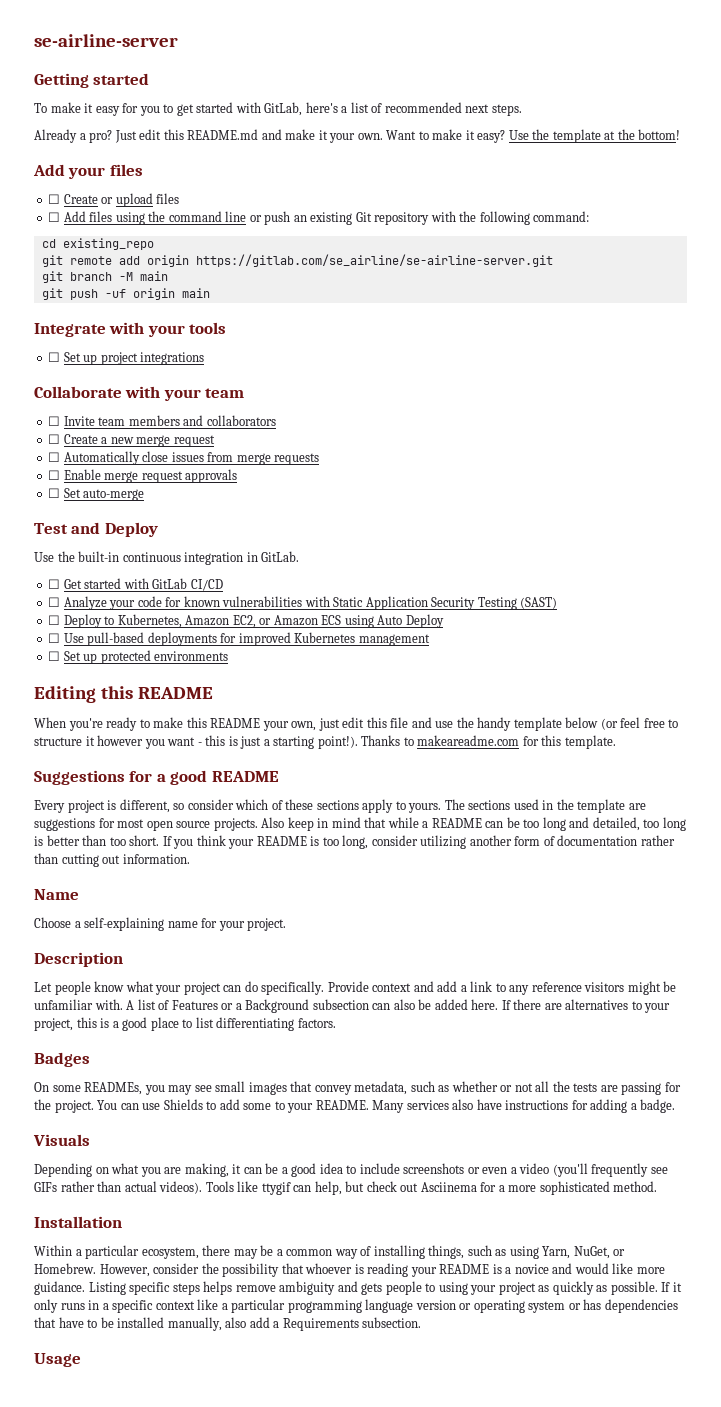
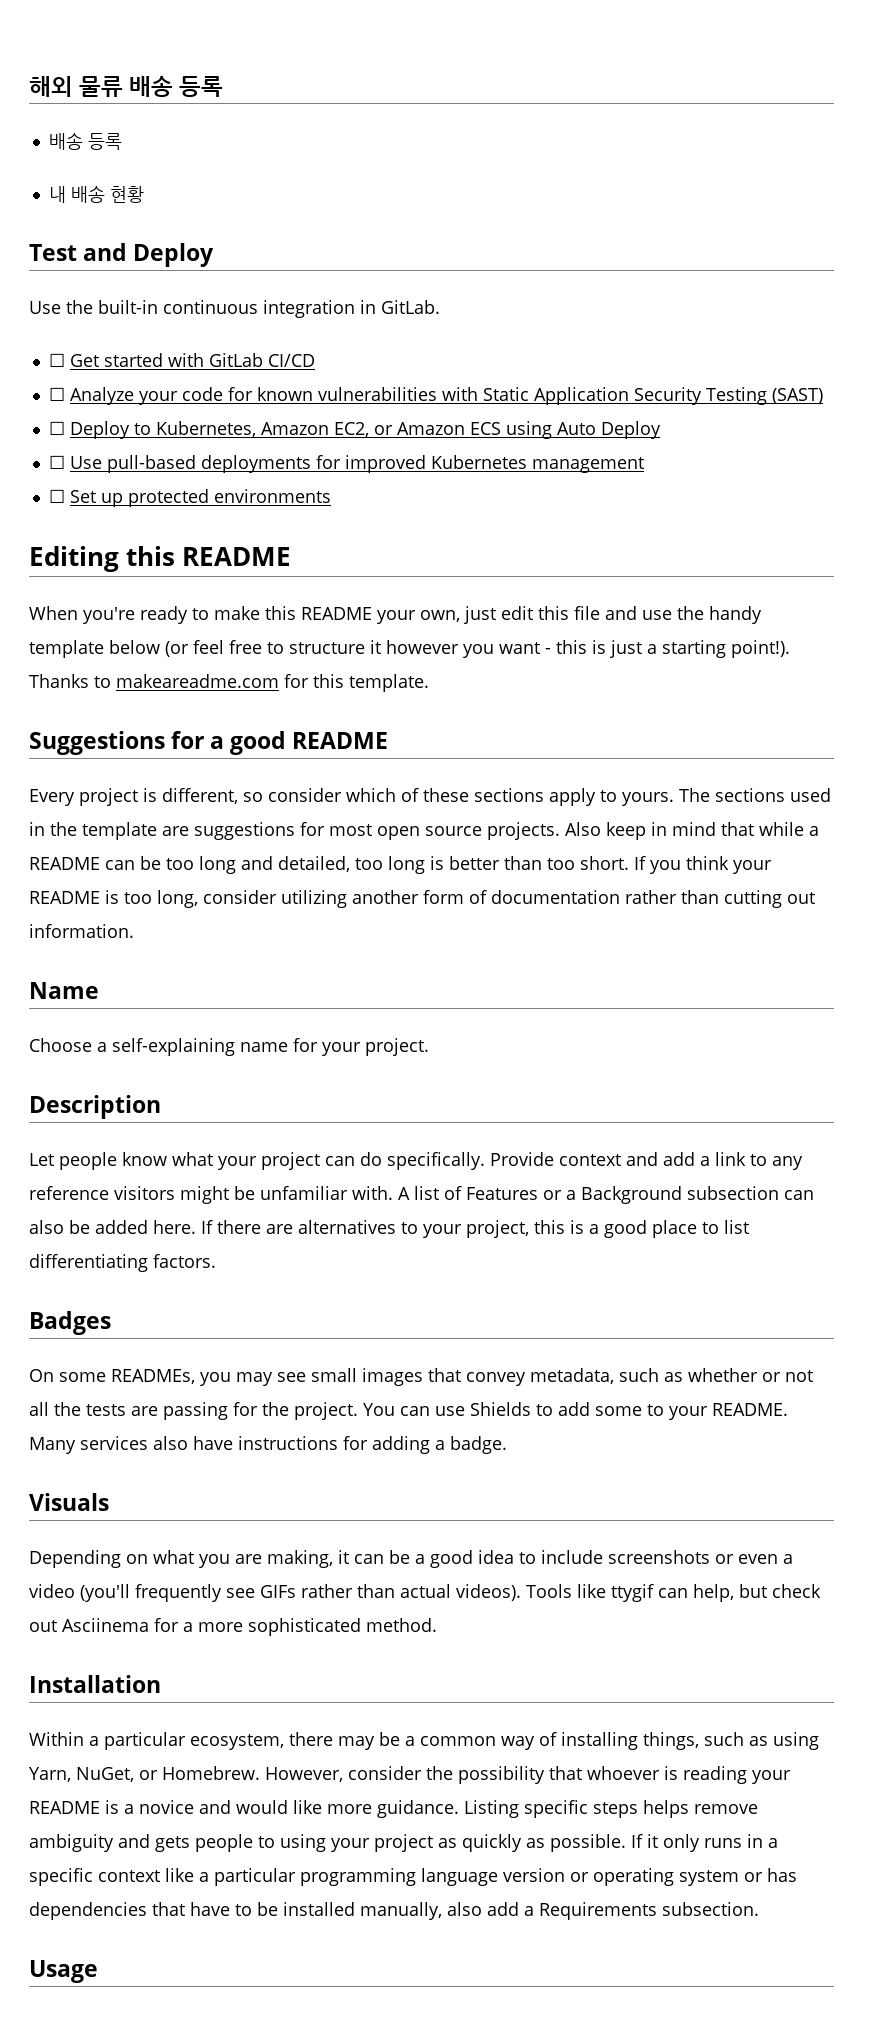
- se-airline-server
- Getting started
- To make it easy for you to get started with GitLab, here's a list of recommended next steps.
- Already a pro? Just edit this README.md and make it your own. Want to make it easy? Use the template at the bottom!
- Add your files
- ☐ Create or upload files
- ☐ Add files using the command line or push an existing Git repository with the following command:
- cd existing_repo
- git remote add origin https://gitlab.com/se_airline/se-airline-server.git
- git branch -M main
- git push -uf origin main
- Integrate with your tools
- ☐ Set up project integrations
- Collaborate with your team
- ☐ Invite team members and collaborators
- ☐ Create a new merge request
- ☐ Automatically close issues from merge requests
- ☐ Enable merge request approvals
- ☐ Set auto-merge
+ 해외 물류 배송 등록
+ 배송 등록
+ 내 배송 현황

